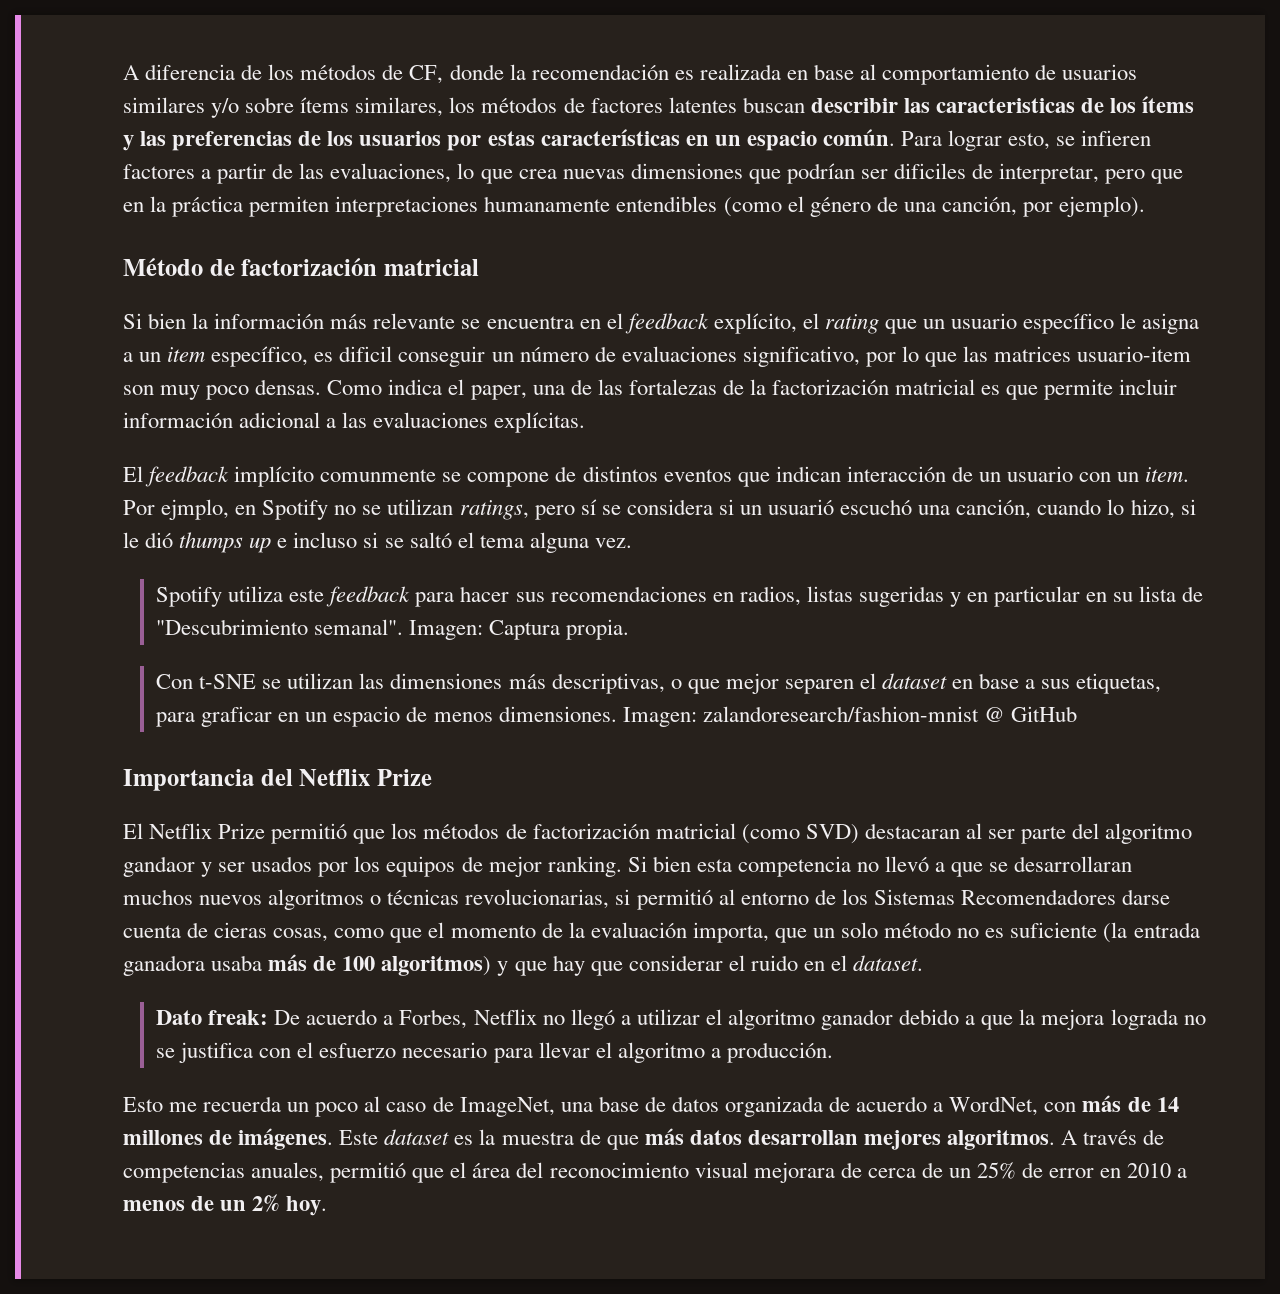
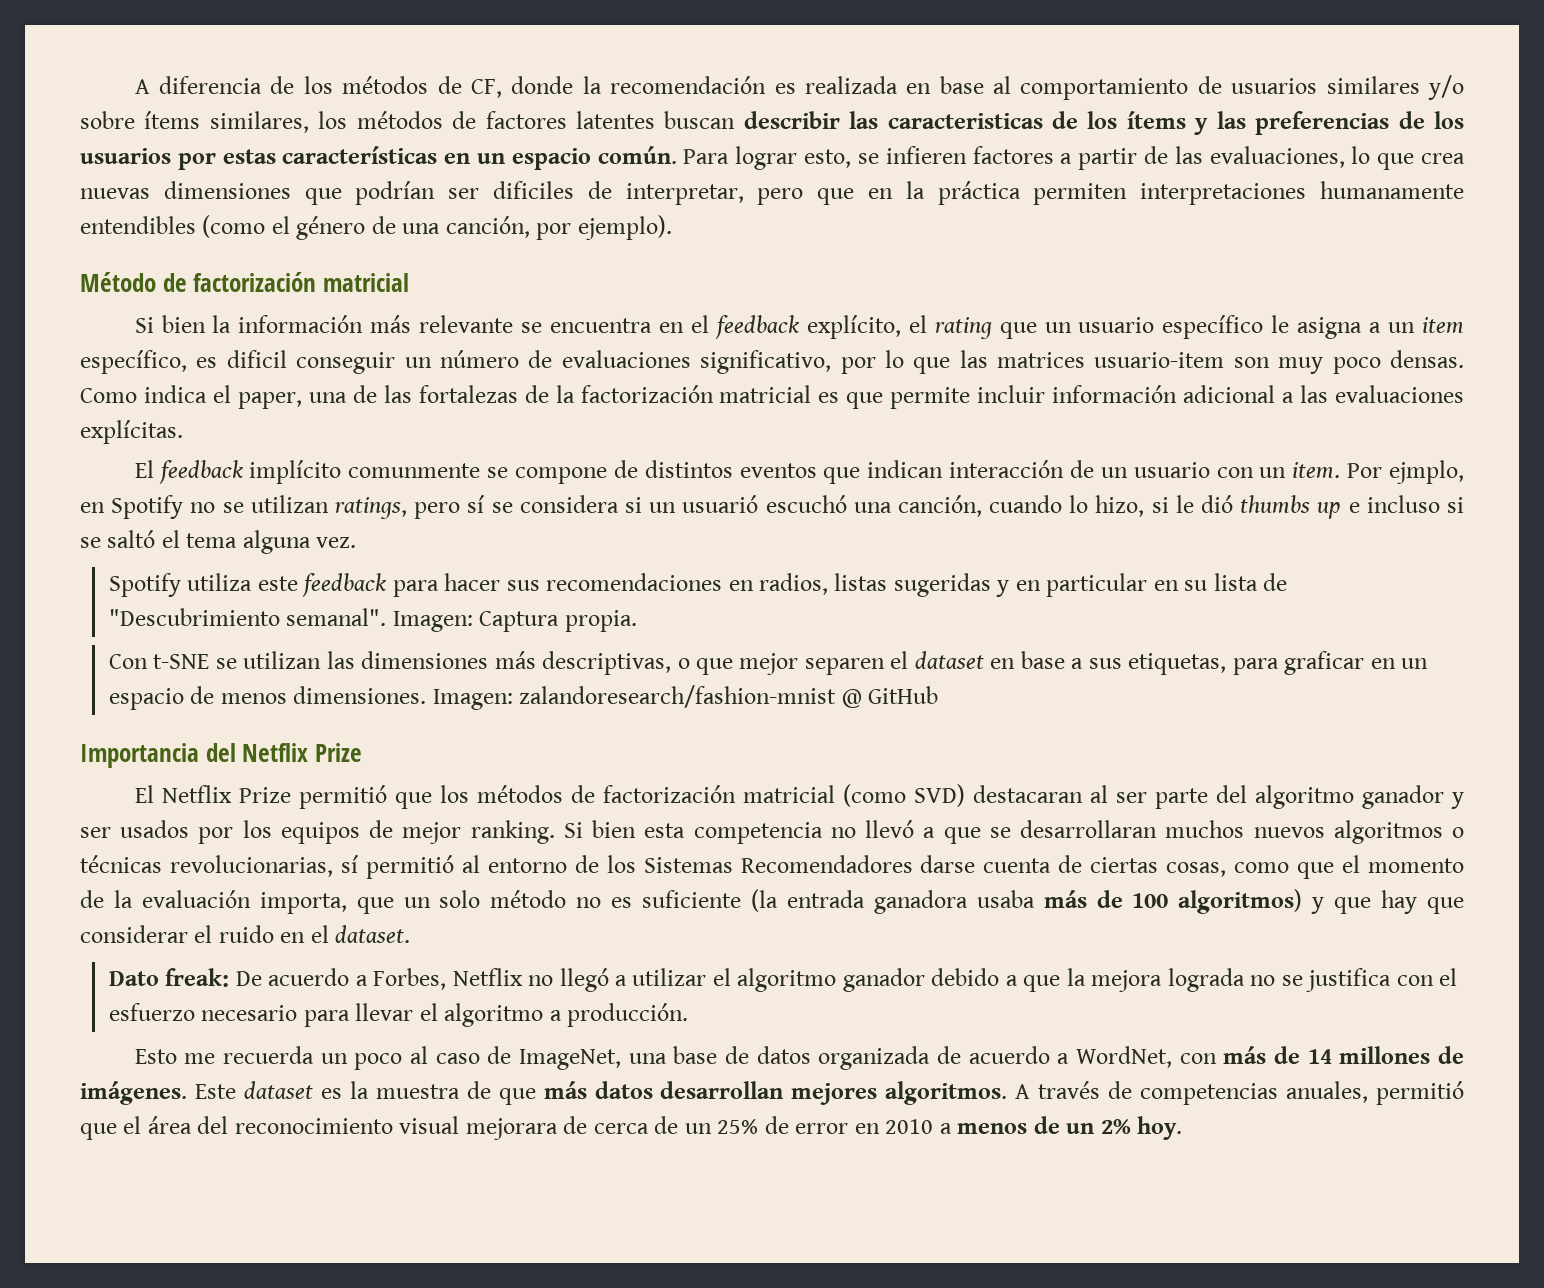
- Por ejmplo, en Spotify no se utilizan ratings, pero sí se considera si un usuarió escuchó una canción, cuando lo hizo, si le dió thumps up e incluso si se saltó el tema alguna vez.
+ Por ejmplo, en Spotify no se utilizan ratings, pero sí se considera si un usuarió escuchó una canción, cuando lo hizo, si le dió thumbs up e incluso si se saltó el tema alguna vez.
- El Netflix Prize permitió que los métodos de factorización matricial (como SVD) destacaran al ser parte del algoritmo gandaor y ser usados por los equipos de mejor ranking.
+ El Netflix Prize permitió que los métodos de factorización matricial (como SVD) destacaran al ser parte del algoritmo ganador y ser usados por los equipos de mejor ranking.
- Si bien esta competencia no llevó a que se desarrollaran muchos nuevos algoritmos o técnicas revolucionarias, si permitió al entorno de los Sistemas Recomendadores darse cuenta de cieras cosas, como que el momento de la evaluación importa, que un solo método no es suficiente (la entrada ganadora usaba más de 100 algoritmos) y que hay que considerar el ruido en el dataset.
+ Si bien esta competencia no llevó a que se desarrollaran muchos nuevos algoritmos o técnicas revolucionarias, sí permitió al entorno de los Sistemas Recomendadores darse cuenta de ciertas cosas, como que el momento de la evaluación importa, que un solo método no es suficiente (la entrada ganadora usaba más de 100 algoritmos) y que hay que considerar el ruido en el dataset.

